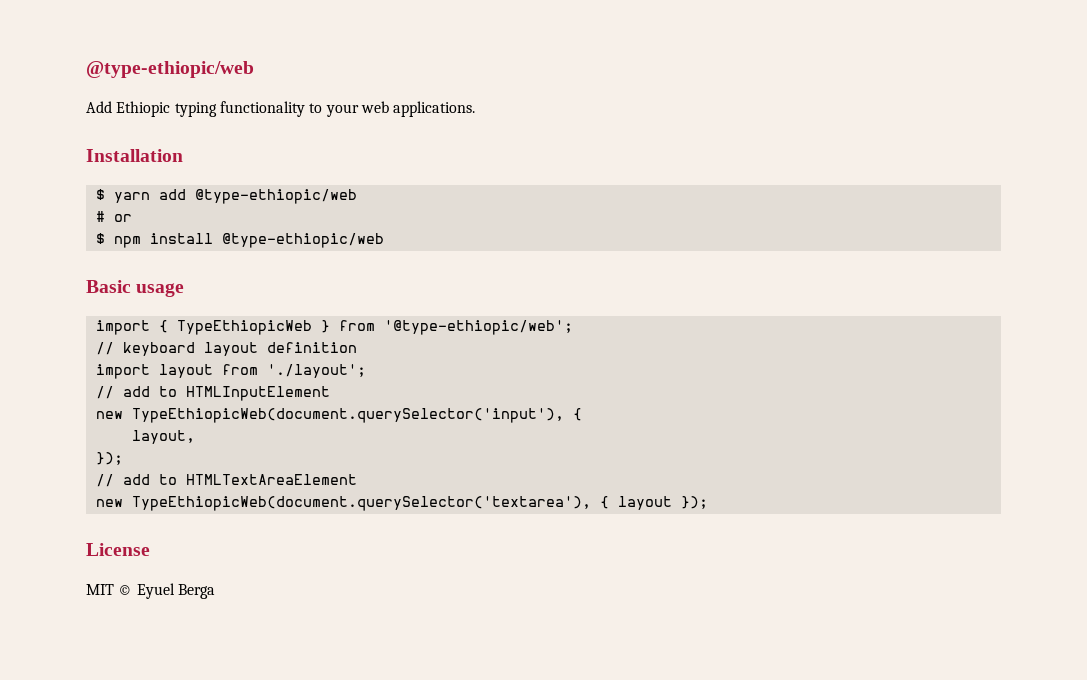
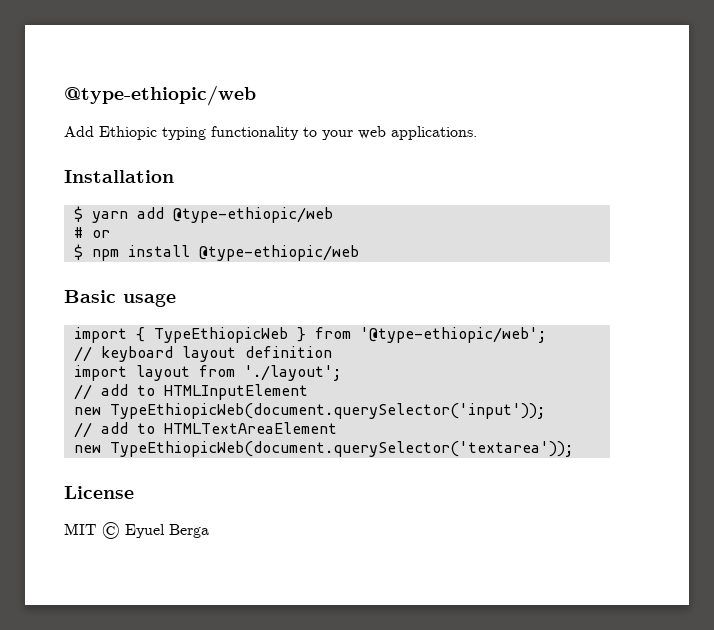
- new TypeEthiopicWeb(document.querySelector('input'), {
- layout,
- });
+ new TypeEthiopicWeb(document.querySelector('input'));
- new TypeEthiopicWeb(document.querySelector('textarea'), { layout });
+ new TypeEthiopicWeb(document.querySelector('textarea'));

